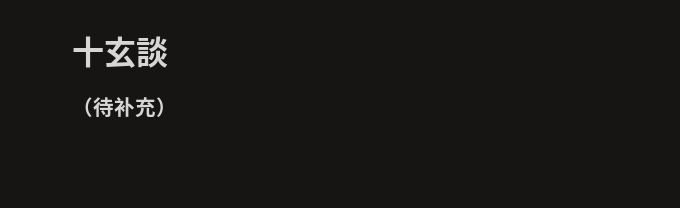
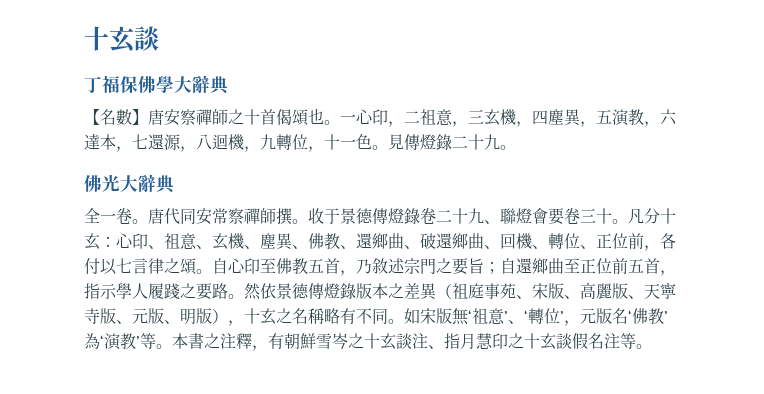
- （待补充）
+ 丁福保佛學大辭典
+ 【名數】唐安察禪師之十首偈頌也。一心印，二祖意，三玄機，四塵異，五演教，六達本，七還源，八迴機，九轉位，十一色。見傳燈錄二十九。
+ 佛光大辭典
+ 全一卷。唐代同安常察禪師撰。收于景德傳燈錄卷二十九、聯燈會要卷三十。凡分十玄：心印、祖意、玄機、塵異、佛教、還鄉曲、破還鄉曲、回機、轉位、正位前，各付以七言律之頌。自心印至佛教五首，乃敘述宗門之要旨；自還鄉曲至正位前五首，指示學人履踐之要路。然依景德傳燈錄版本之差異（祖庭事苑、宋版、高麗版、天寧寺版、元版、明版），十玄之名稱略有不同。如宋版無‘祖意’、‘轉位’，元版名‘佛教’為‘演教’等。本書之注釋，有朝鮮雪岑之十玄談注、指月慧印之十玄談假名注等。

